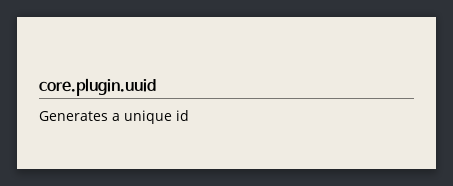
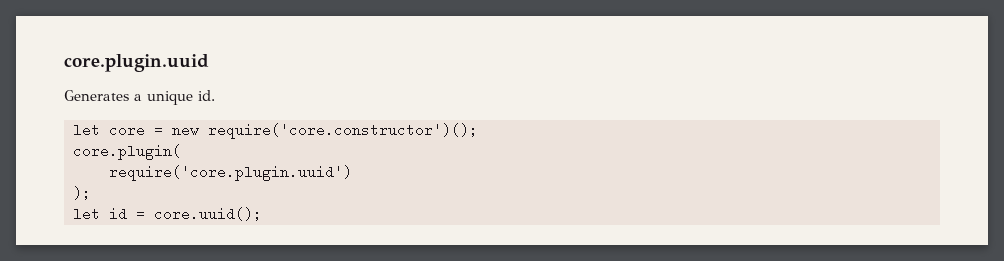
- Generates a unique id
+ Generates a unique id.
+ let core = new require('core.constructor')();
+ core.plugin(
+ require('core.plugin.uuid')
+ );
+ let id = core.uuid();

